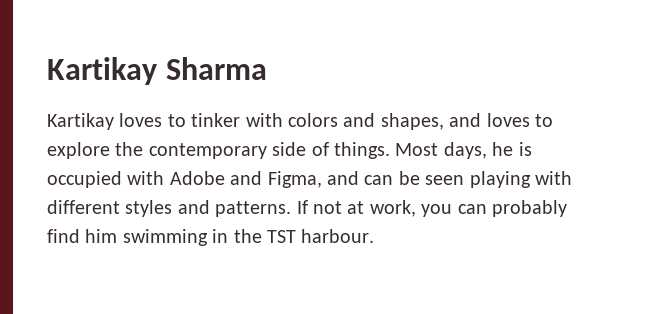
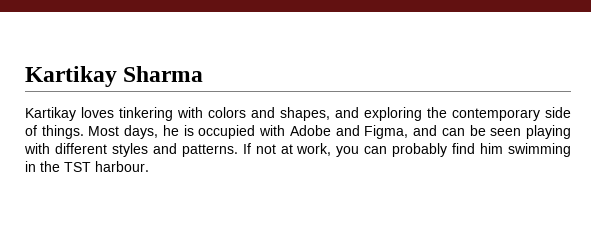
- Kartikay loves to tinker with colors and shapes, and loves to explore the contemporary side of things.
+ Kartikay loves tinkering with colors and shapes, and exploring the contemporary side of things.

